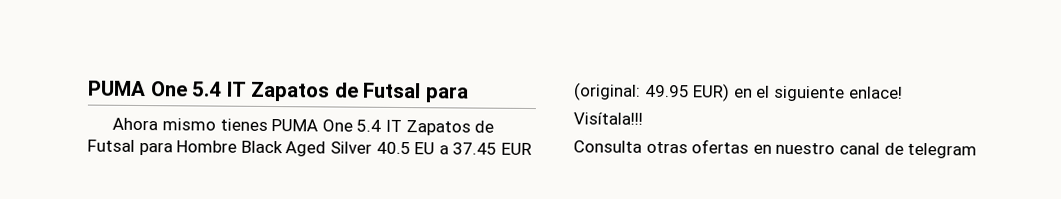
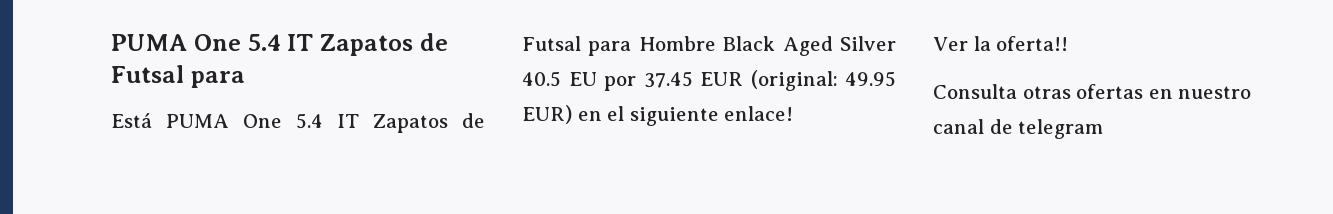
- Ahora mismo tienes PUMA One 5.4 IT Zapatos de Futsal para Hombre Black Aged Silver 40.5 EU a 37.45 EUR (original: 49.95 EUR) en el siguiente enlace!
+ Está PUMA One 5.4 IT Zapatos de Futsal para Hombre Black Aged Silver 40.5 EU por 37.45 EUR (original: 49.95 EUR) en el siguiente enlace!
- Visítala!!!
+ Ver la oferta!!

